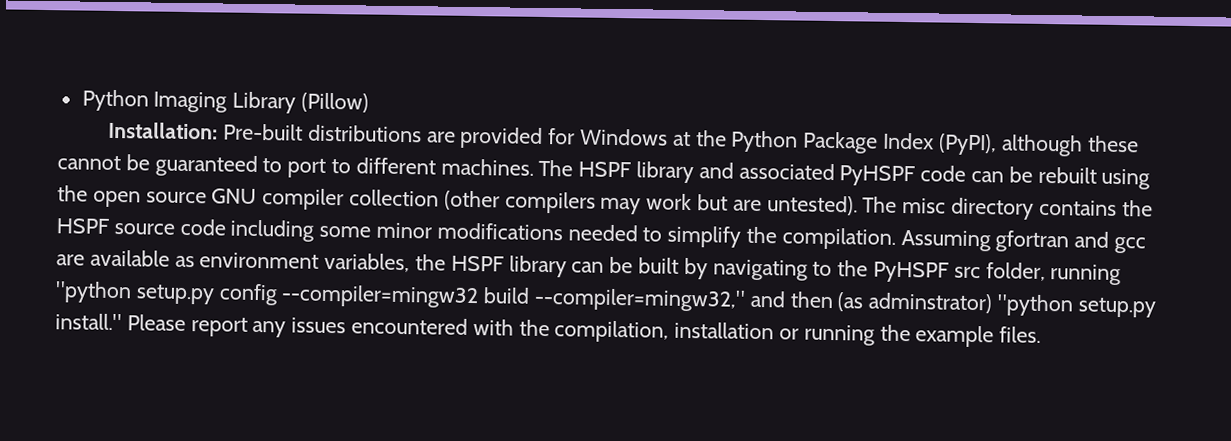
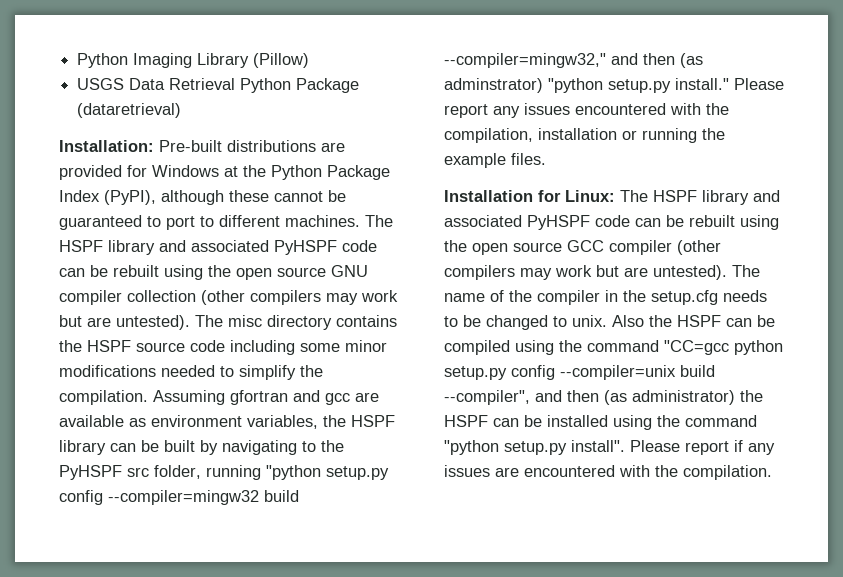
+ USGS Data Retrieval Python Package (dataretrieval)
+ Installation for Linux: The HSPF library and associated PyHSPF code can be rebuilt using the open source GCC compiler (other compilers may work but are untested). The name of the compiler in the setup.cfg needs to be changed to unix. Also the HSPF can be compiled using the command "CC=gcc python setup.py config --compiler=unix build --compiler", and then (as administrator) the HSPF can be installed using the command "python setup.py install". Please report if any issues are encountered with the compilation.

